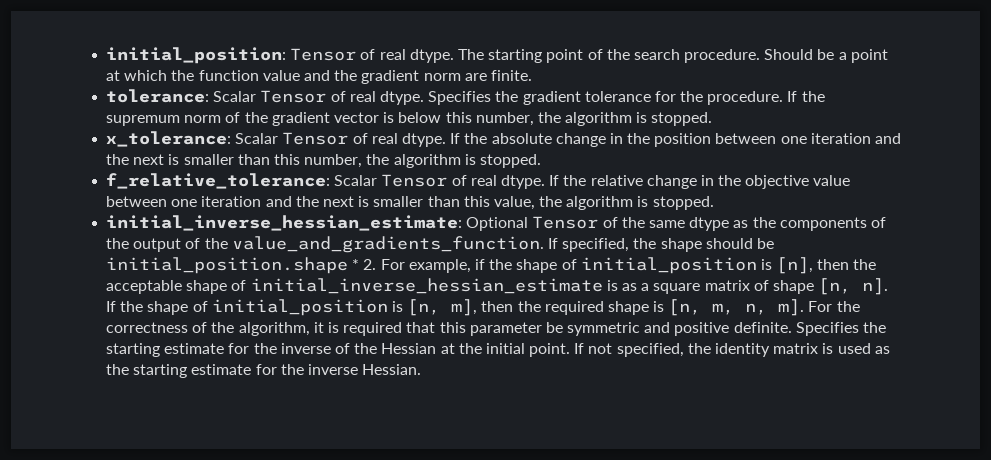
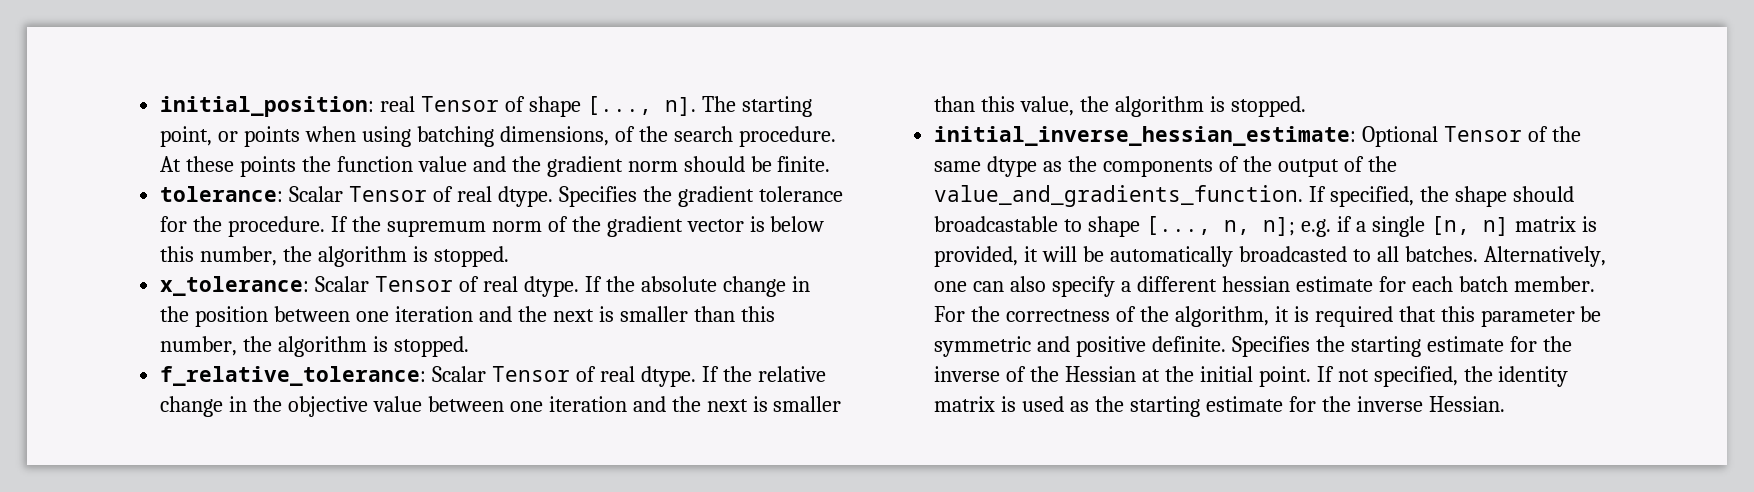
- initial_position: Tensor of real dtype. The starting point of the search procedure. Should be a point at which the function value and the gradient norm are finite.
+ initial_position: real Tensor of shape [..., n]. The starting point, or points when using batching dimensions, of the search procedure. At these points the function value and the gradient norm should be finite.
- If specified, the shape should be initial_position.shape * 2. For example, if the shape of initial_position is [n], then the acceptable shape of initial_inverse_hessian_estimate is as a square matrix of shape [n, n]. If the shape of initial_position is [n, m], then the required shape is [n, m, n, m].
+ If specified, the shape should broadcastable to shape [..., n, n]; e.g. if a single [n, n] matrix is provided, it will be automatically broadcasted to all batches. Alternatively, one can also specify a different hessian estimate for each batch member.

